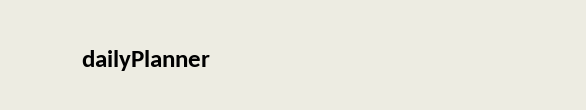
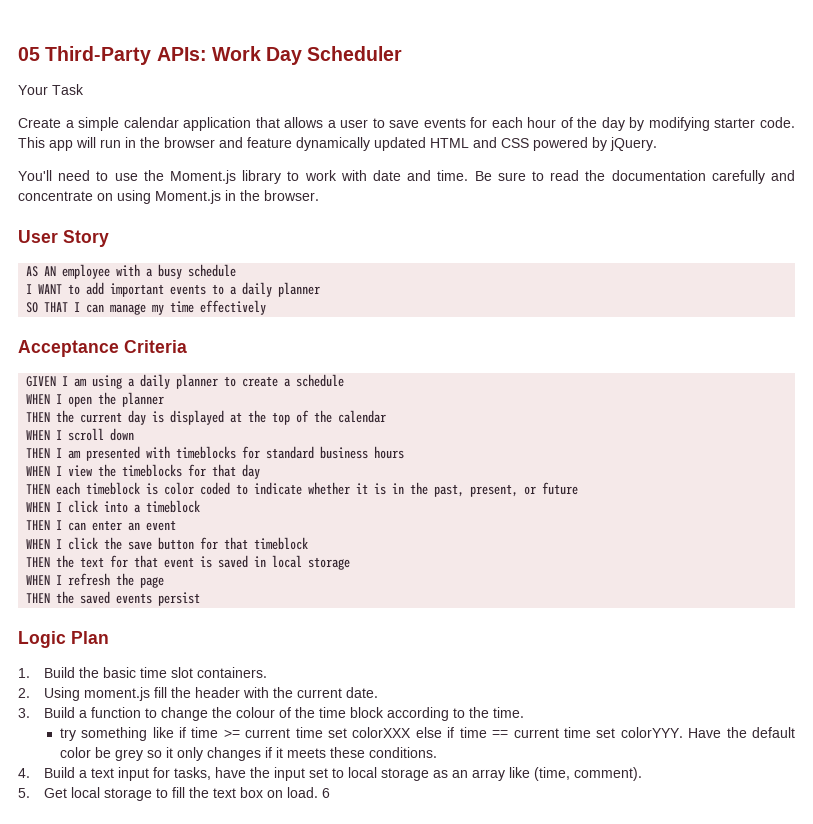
- dailyPlanner
+ 05 Third-Party APIs: Work Day Scheduler
+ Your Task
+ Create a simple calendar application that allows a user to save events for each hour of the day by modifying starter code. This app will run in the browser and feature dynamically updated HTML and CSS powered by jQuery.
+ You'll need to use the Moment.js library to work with date and time. Be sure to read the documentation carefully and concentrate on using Moment.js in the browser.
+ User Story
+ AS AN employee with a busy schedule
+ I WANT to add important events to a daily planner
+ SO THAT I can manage my time effectively
+ Acceptance Criteria
+ GIVEN I am using a daily planner to create a schedule
+ WHEN I open the planner
+ THEN the current day is displayed at the top of the calendar
+ WHEN I scroll down
+ THEN I am presented with timeblocks for standard business hours
+ WHEN I view the timeblocks for that day
+ THEN each timeblock is color coded to indicate whether it is in the past, present, or future
+ WHEN I click into a timeblock
+ THEN I can enter an event
+ WHEN I click the save button for that timeblock
+ THEN the text for that event is saved in local storage
+ WHEN I refresh the page
+ THEN the saved events persist
+ Logic Plan
+ 1. Build the basic time slot containers.
+ 2. Using moment.js fill the header with the current date.
+ 3. Build a function to change the colour of the time block according to the time.
+ try something like if time >= current time set colorXXX else if time == current time set colorYYY. Have the default color be grey so it only changes if it meets these conditions.
+ 4. Build a text input for tasks, have the input set to local storage as an array like (time, comment).
+ 5. Get local storage to fill the text box on load. 6

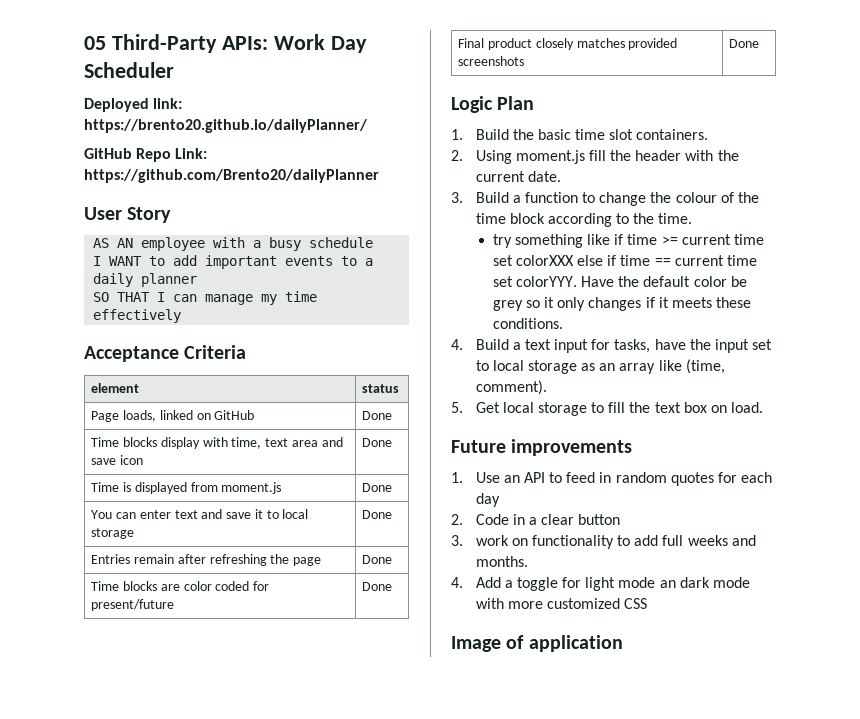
- Your Task
- Create a simple calendar application that allows a user to save events for each hour of the day by modifying starter code. This app will run in the browser and feature dynamically updated HTML and CSS powered by jQuery.
- You'll need to use the Moment.js library to work with date and time. Be sure to read the documentation carefully and concentrate on using Moment.js in the browser.
+ Deployed link: https://brento20.github.io/dailyPlanner/
+ GitHub Repo Link: https://github.com/Brento20/dailyPlanner
- GIVEN I am using a daily planner to create a schedule
- WHEN I open the planner
- THEN the current day is displayed at the top of the calendar
- WHEN I scroll down
- THEN I am presented with timeblocks for standard business hours
- WHEN I view the timeblocks for that day
- THEN each timeblock is color coded to indicate whether it is in the past, present, or future
- WHEN I click into a timeblock
- THEN I can enter an event
- WHEN I click the save button for that timeblock
- THEN the text for that event is saved in local storage
- WHEN I refresh the page
- THEN the saved events persist
+ element | status
+ Page loads, linked on GitHub | Done
+ Time blocks display with time, text area and save icon | Done
+ Time is displayed from moment.js | Done
+ You can enter text and save it to local storage | Done
+ Entries remain after refreshing the page | Done
+ Time blocks are color coded for present/future | Done
+ Final product closely matches provided screenshots | Done
- 5. Get local storage to fill the text box on load. 6
+ 5. Get local storage to fill the text box on load.
+ Future improvements
+ 1. Use an API to feed in random quotes for each day
+ 2. Code in a clear button
+ 3. work on functionality to add full weeks and months.
+ 4. Add a toggle for light mode an dark mode with more customized CSS
+ Image of application

